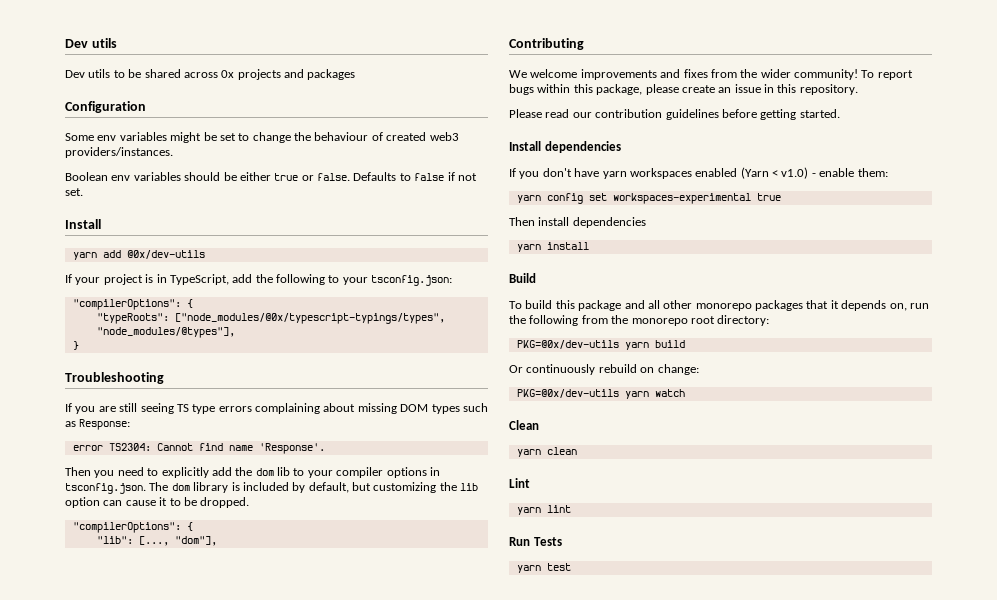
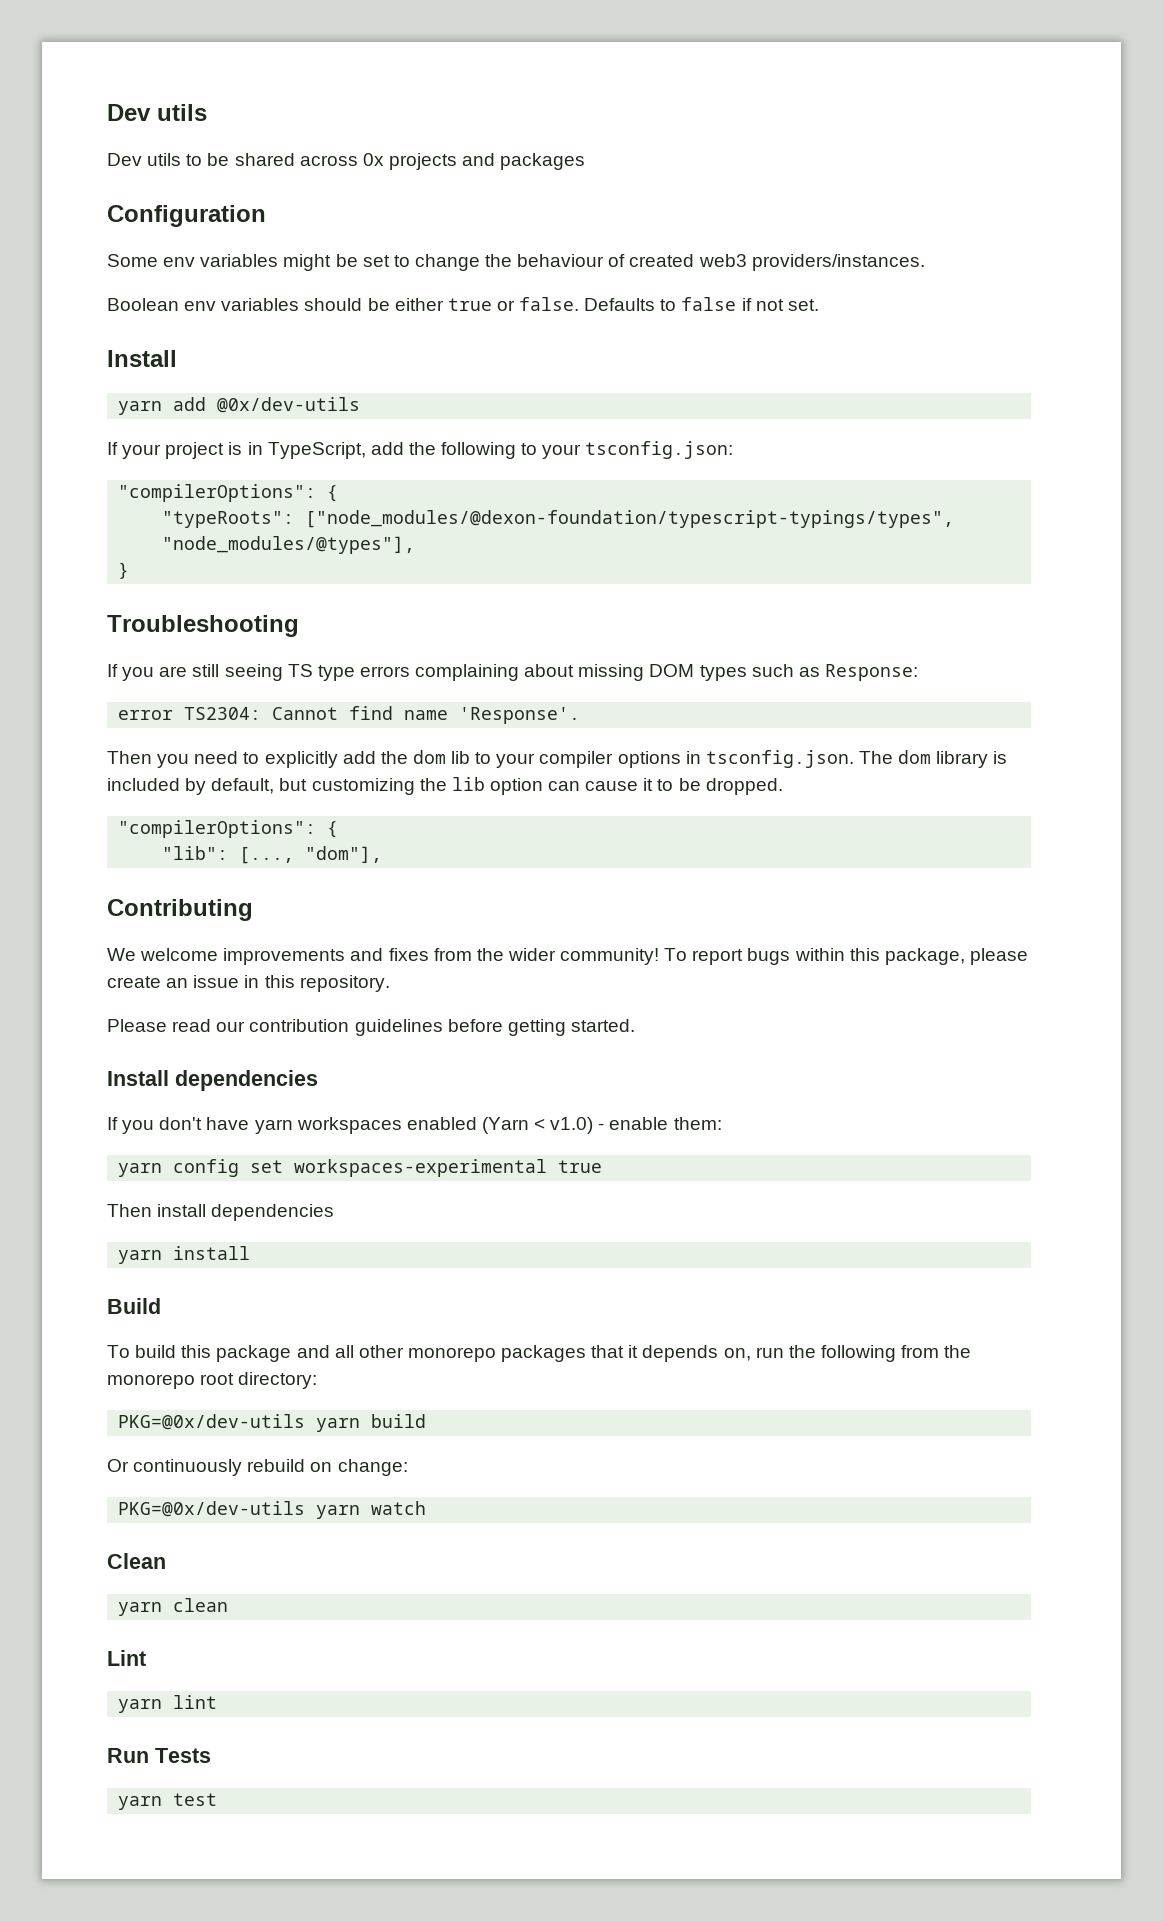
- "typeRoots": ["node_modules/@0x/typescript-typings/types", "node_modules/@types"],
+ "typeRoots": ["node_modules/@dexon-foundation/typescript-typings/types", "node_modules/@types"],

